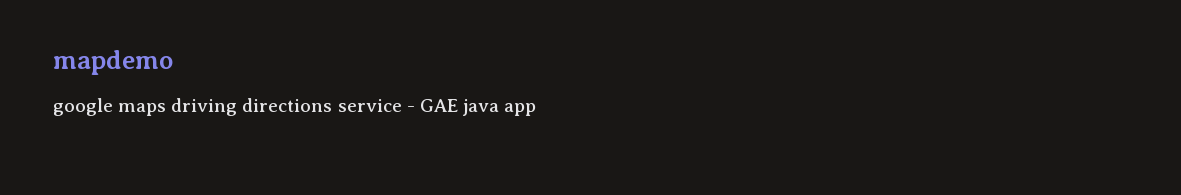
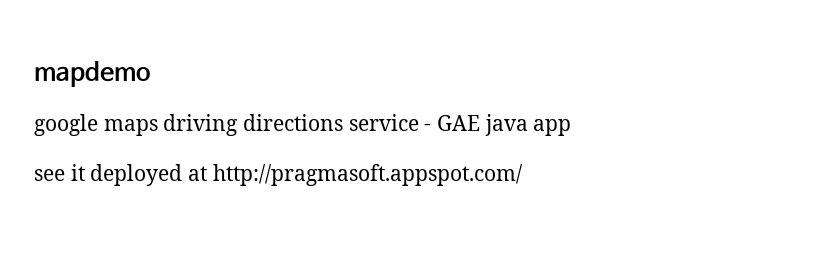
+ see it deployed at http://pragmasoft.appspot.com/

